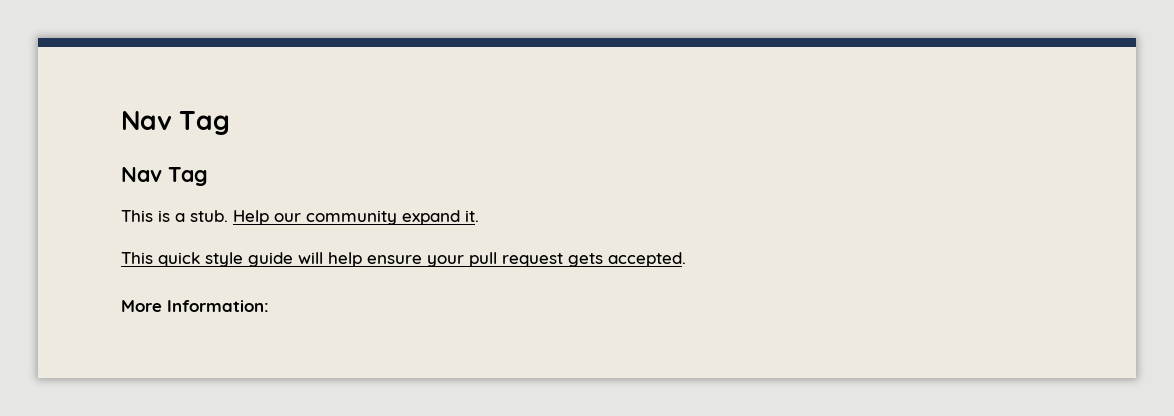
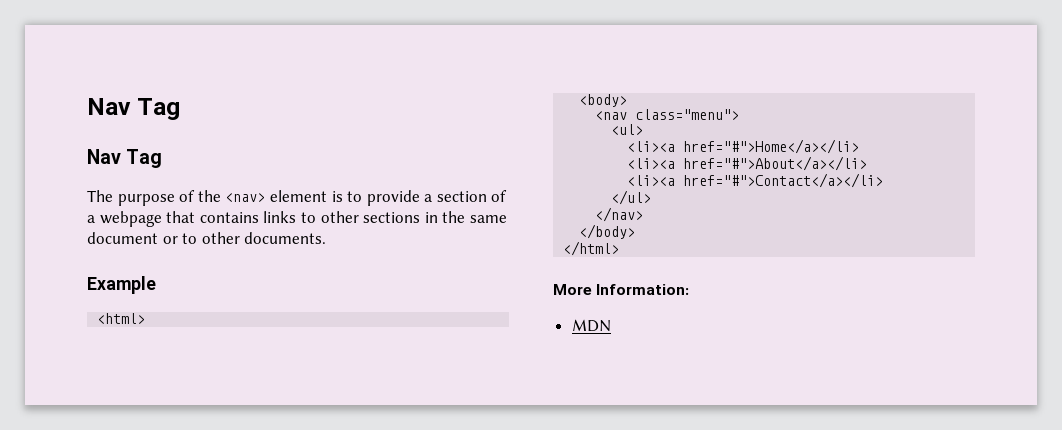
- This is a stub. Help our community expand it.
- This quick style guide will help ensure your pull request gets accepted.
+ The purpose of the <nav> element is to provide a section of a webpage that contains links to other sections in the same document or to other documents.
+ Example
+ <html>
+ <body>
+ <nav class="menu">
+ <ul>
+ <li><a href="#">Home</a></li>
+ <li><a href="#">About</a></li>
+ <li><a href="#">Contact</a></li>
+ </ul>
+ </nav>
+ </body>
+ </html>
+ MDN

